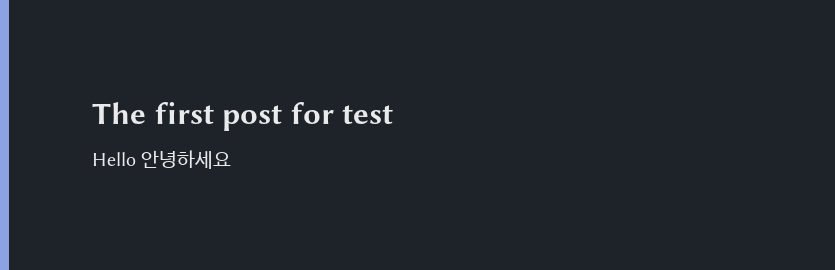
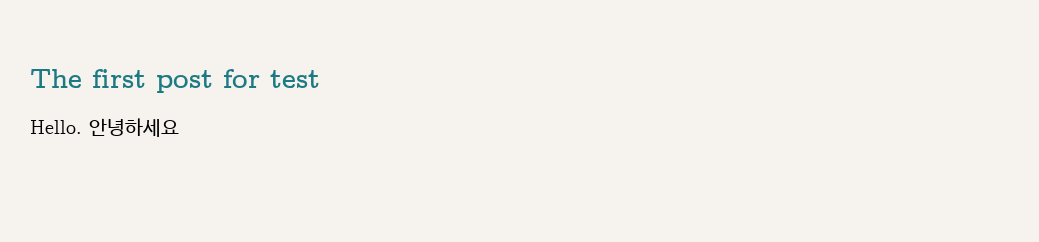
- Hello 안녕하세요
+ Hello. 안녕하세요

